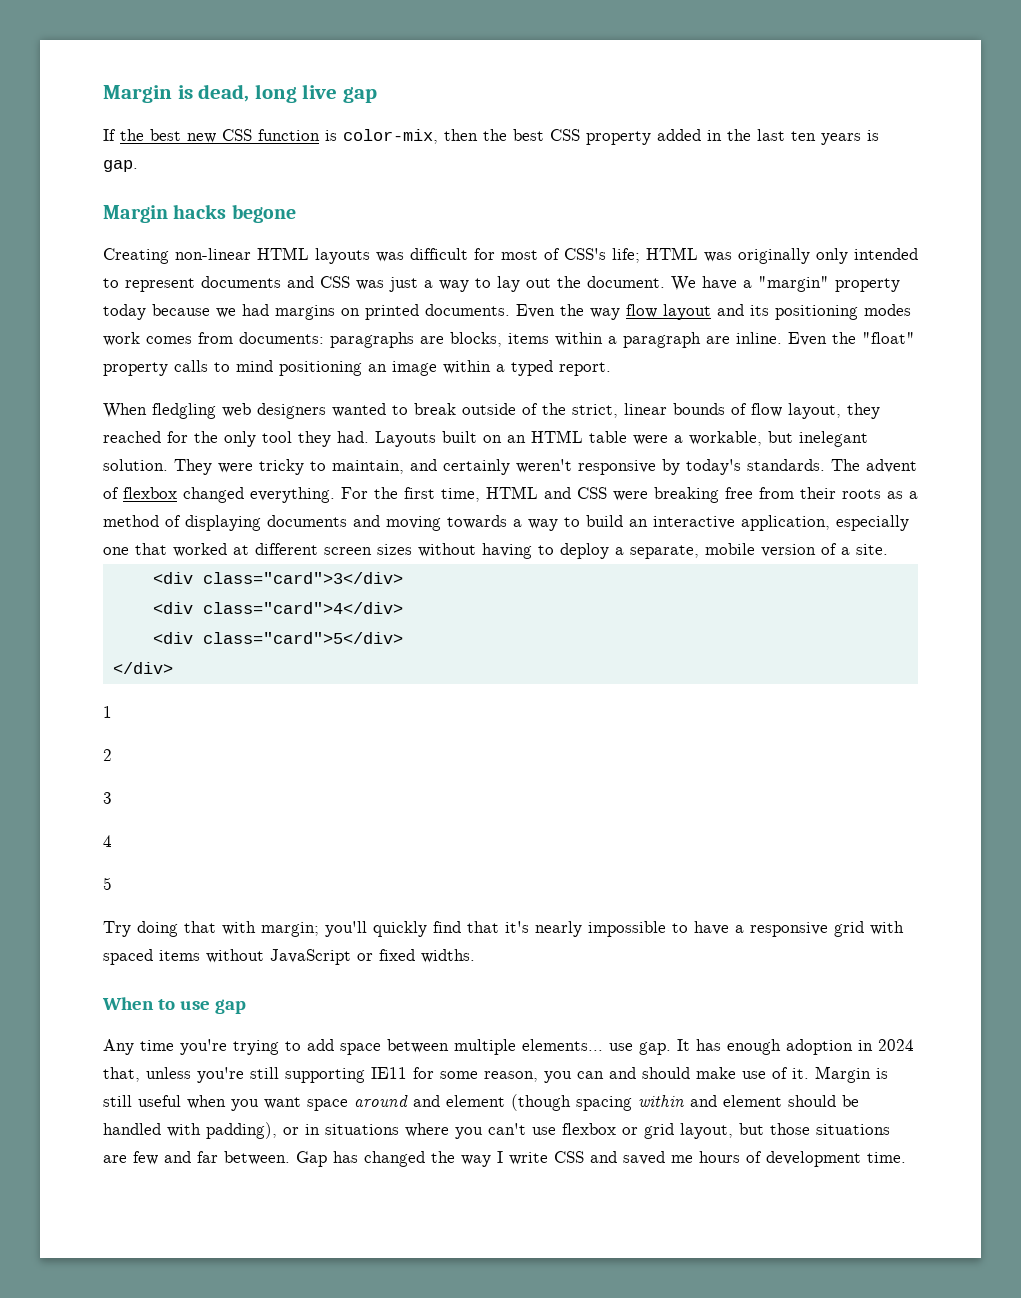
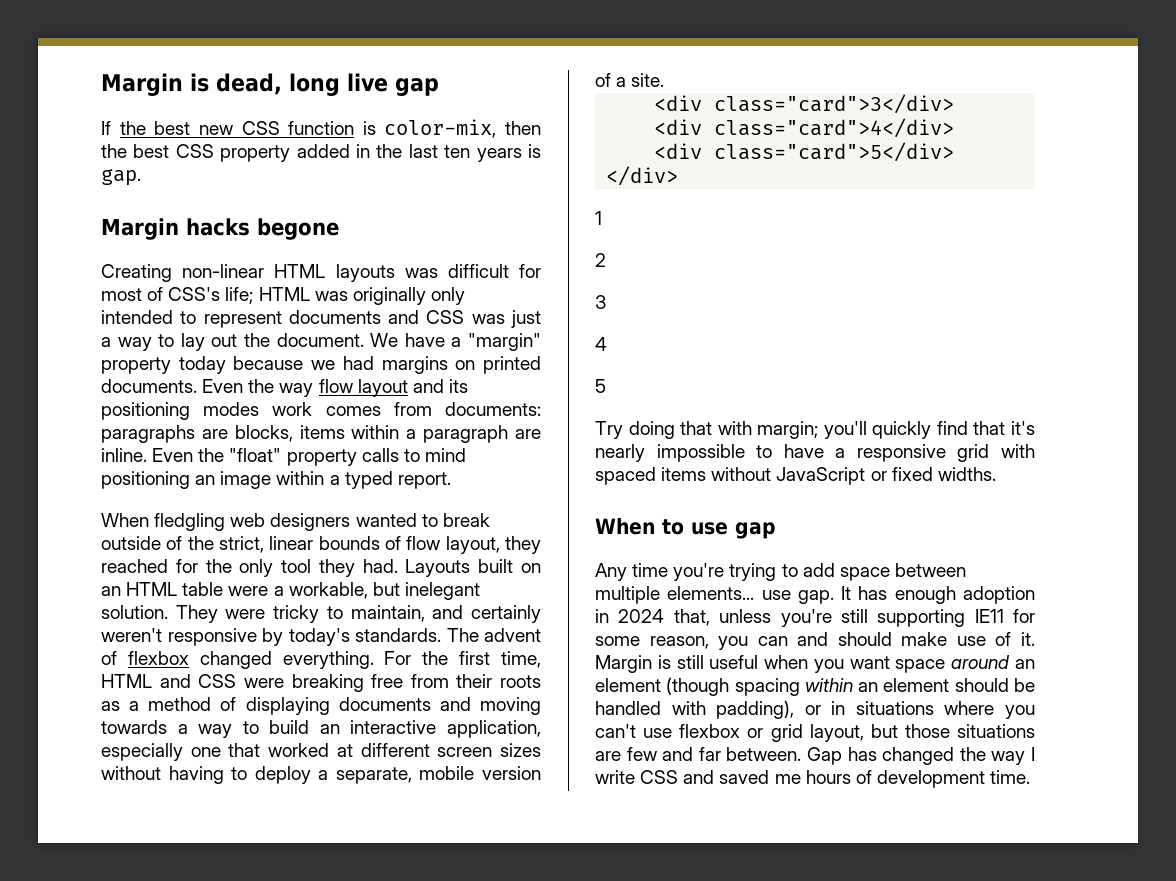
- Margin is still useful when you want space around and element (though spacing within and element should be handled with padding), or in situations where you can't use flexbox or grid layout, but those situations are few and far between.
+ Margin is still useful when you want space around an element (though spacing within an element should be handled with padding), or in situations where you can't use flexbox or grid layout, but those situations are few and far between.

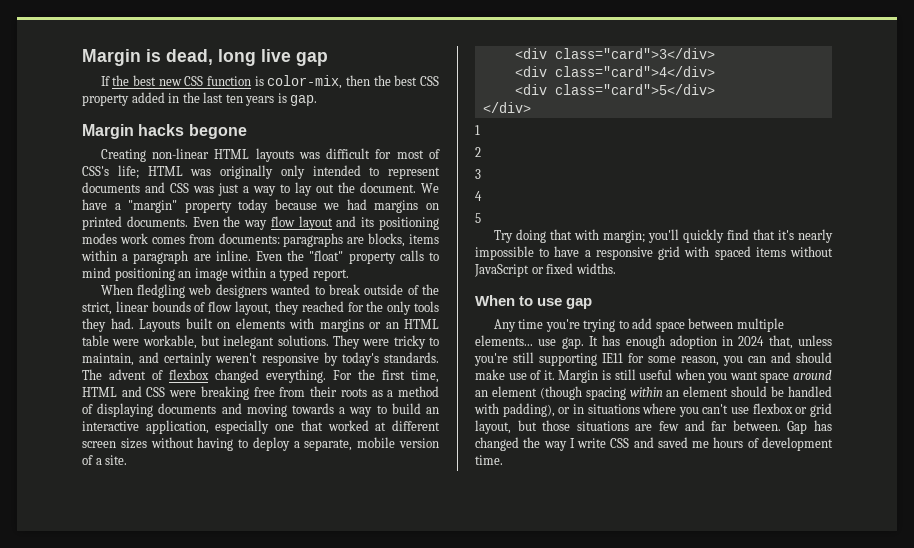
- When fledgling web designers wanted to break outside of the strict, linear bounds of flow layout, they reached for the only tool they had.
+ When fledgling web designers wanted to break outside of the strict, linear bounds of flow layout, they reached for the only tools they had.
- Layouts built on an HTML table were a workable, but inelegant solution.
+ Layouts built on elements with margins or an HTML table were workable, but inelegant solutions.

